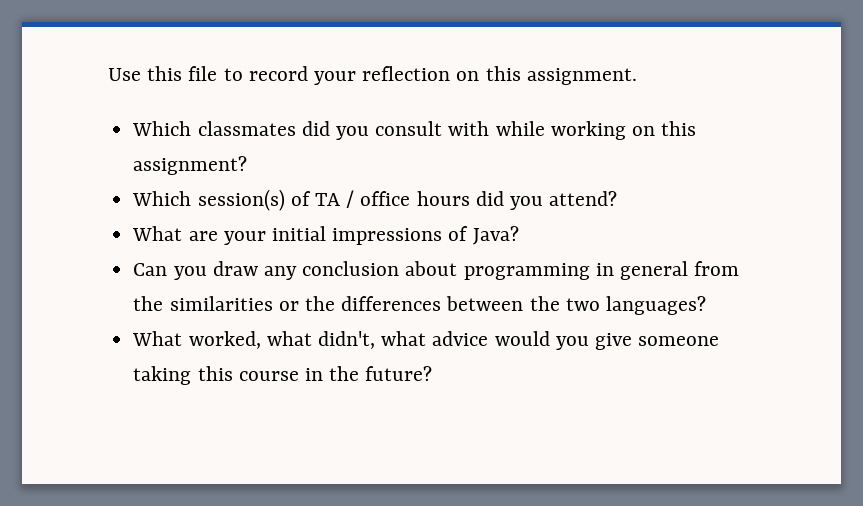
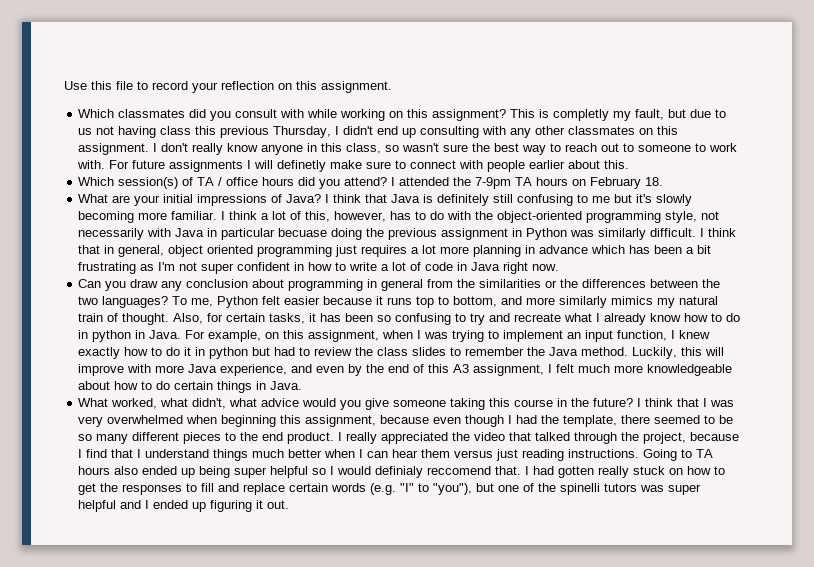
+ This is completly my fault, but due to us not having class this previous Thursday, I didn't end up consulting with any other classmates on this assignment. I don't really know anyone in this class, so wasn't sure the best way to reach out to someone to work with. For future assignments I will definetly make sure to connect with people earlier about this.
+ I attended the 7-9pm TA hours on February 18.
+ I think that Java is definitely still confusing to me but it's slowly becoming more familiar. I think a lot of this, however, has to do with the object-oriented programming style, not necessarily with Java in particular becuase doing the previous assignment in Python was similarly difficult. I think that in general, object oriented programming just requires a lot more planning in advance which has been a bit frustrating as I'm not super confident in how to write a lot of code in Java right now.
+ To me, Python felt easier because it runs top to bottom, and more similarly mimics my natural train of thought. Also, for certain tasks, it has been so confusing to try and recreate what I already know how to do in python in Java. For example, on this assignment, when I was trying to implement an input function, I knew exactly how to do it in python but had to review the class slides to remember the Java method. Luckily, this will improve with more Java experience, and even by the end of this A3 assignment, I felt much more knowledgeable about how to do certain things in Java.
+ I think that I was very overwhelmed when beginning this assignment, because even though I had the template, there seemed to be so many different pieces to the end product. I really appreciated the video that talked through the project, because I find that I understand things much better when I can hear them versus just reading instructions. Going to TA hours also ended up being super helpful so I would definialy reccomend that. I had gotten really stuck on how to get the responses to fill and replace certain words (e.g. "I" to "you"), but one of the spinelli tutors was super helpful and I ended up figuring it out.

